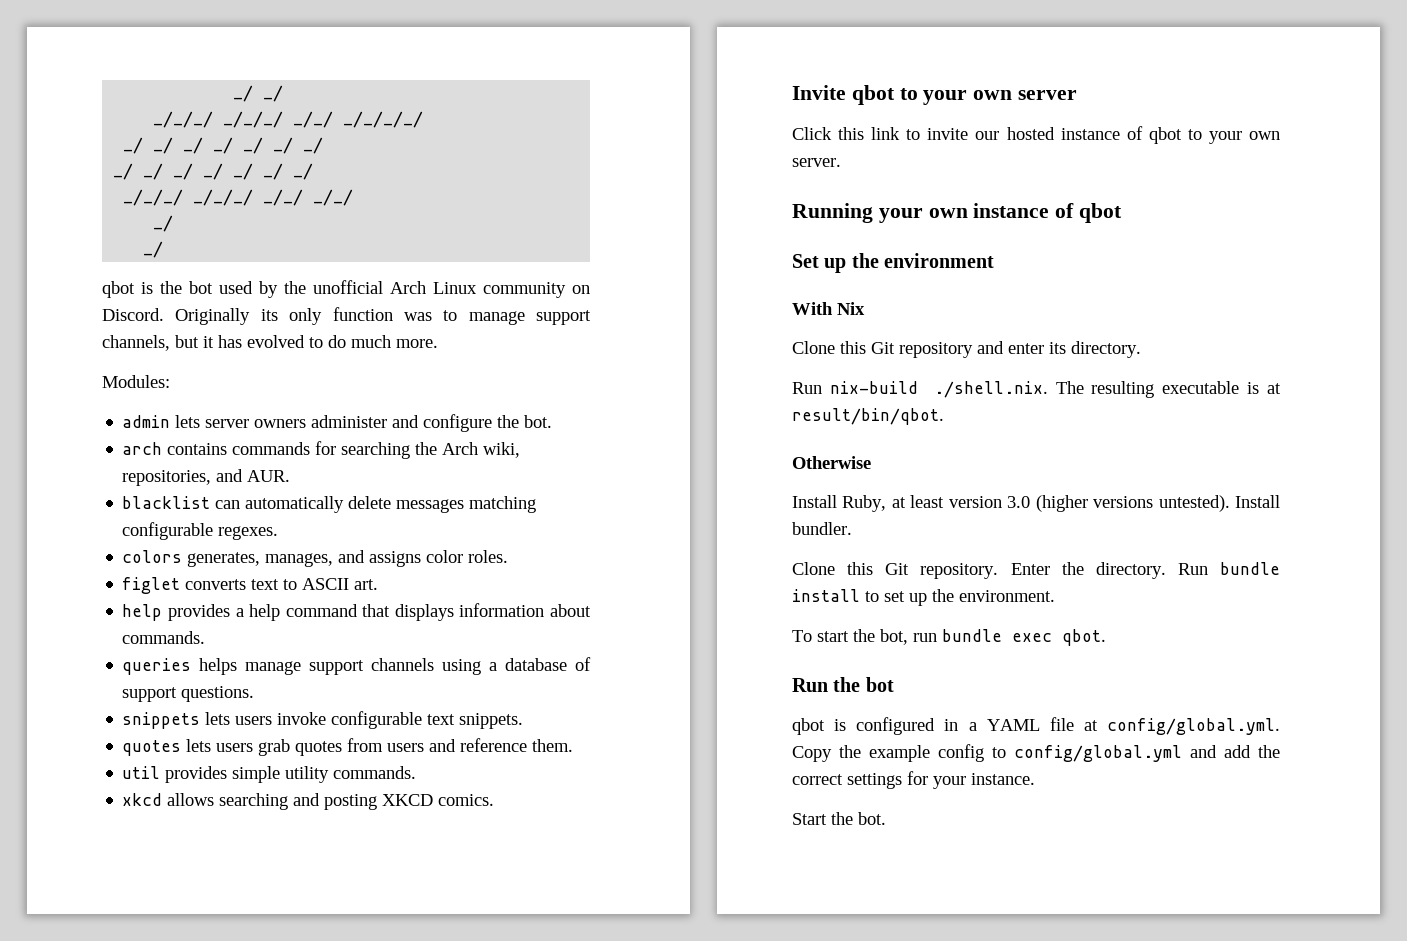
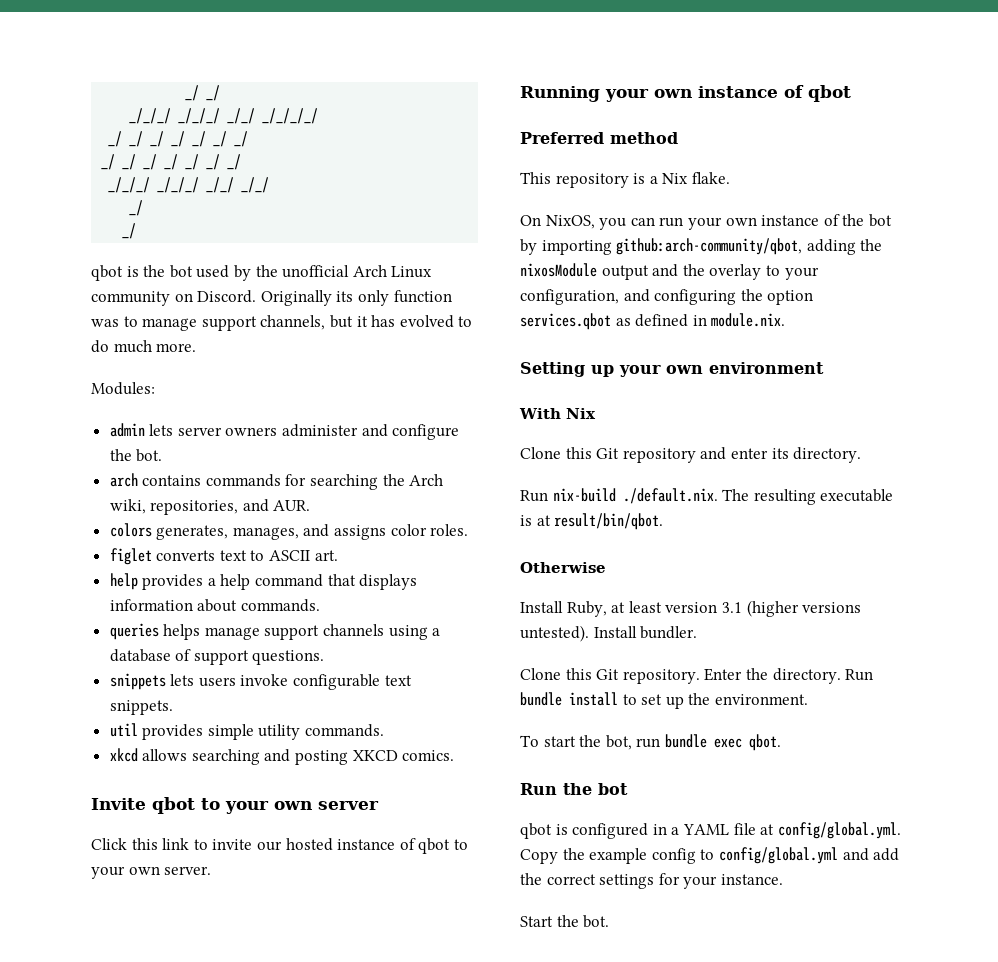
- blacklist can automatically delete messages matching configurable regexes.
- quotes lets users grab quotes from users and reference them.
- Set up the environment
+ Preferred method
+ This repository is a Nix flake.
+ On NixOS, you can run your own instance of the bot by importing github:arch-community/qbot, adding the nixosModule output and the overlay to your configuration, and configuring the option services.qbot as defined in module.nix.
+ Setting up your own environment
- Run nix-build ./shell.nix. The resulting executable is at result/bin/qbot.
+ Run nix-build ./default.nix. The resulting executable is at result/bin/qbot.
- Install Ruby, at least version 3.0 (higher versions untested).
+ Install Ruby, at least version 3.1 (higher versions untested).

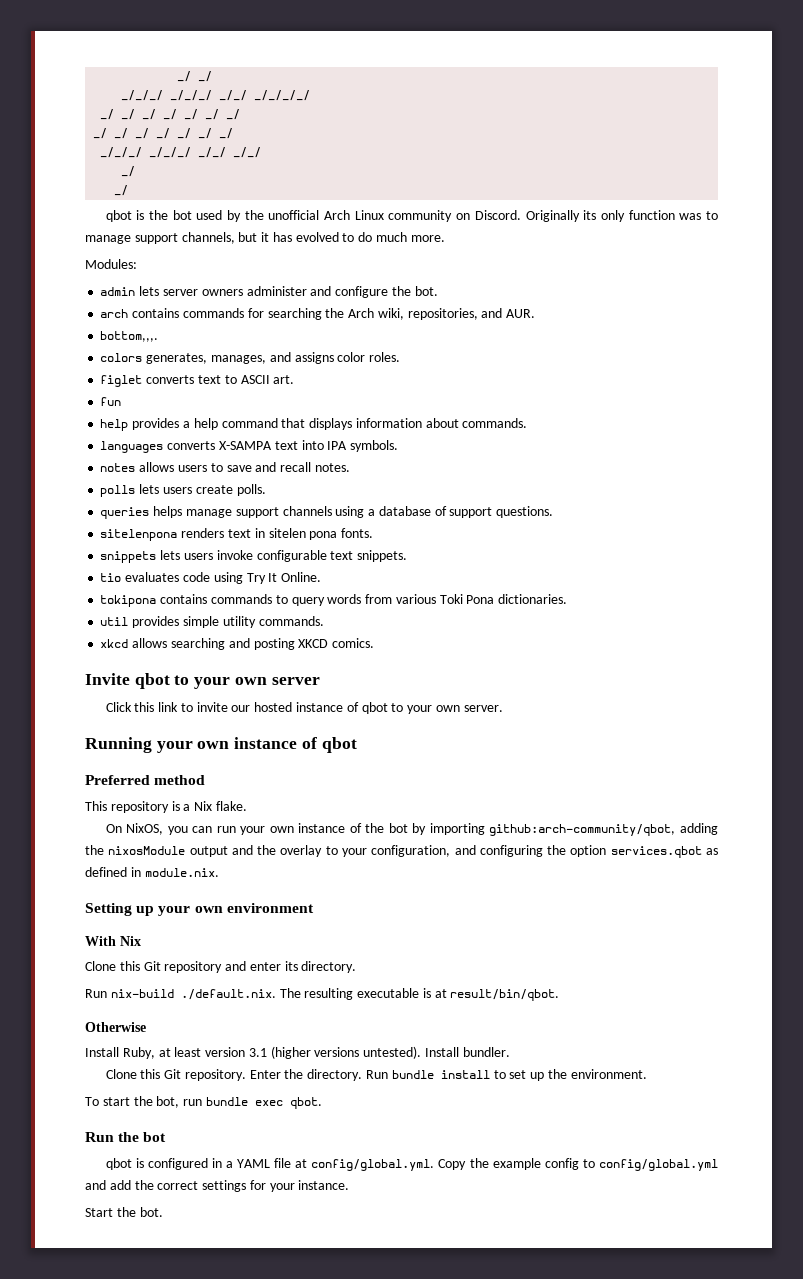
+ bottom,,,.
+ fun
+ languages converts X-SAMPA text into IPA symbols.
+ notes allows users to save and recall notes.
+ polls lets users create polls.
+ sitelenpona renders text in sitelen pona fonts.
+ tio evaluates code using Try It Online.
+ tokipona contains commands to query words from various Toki Pona dictionaries.

